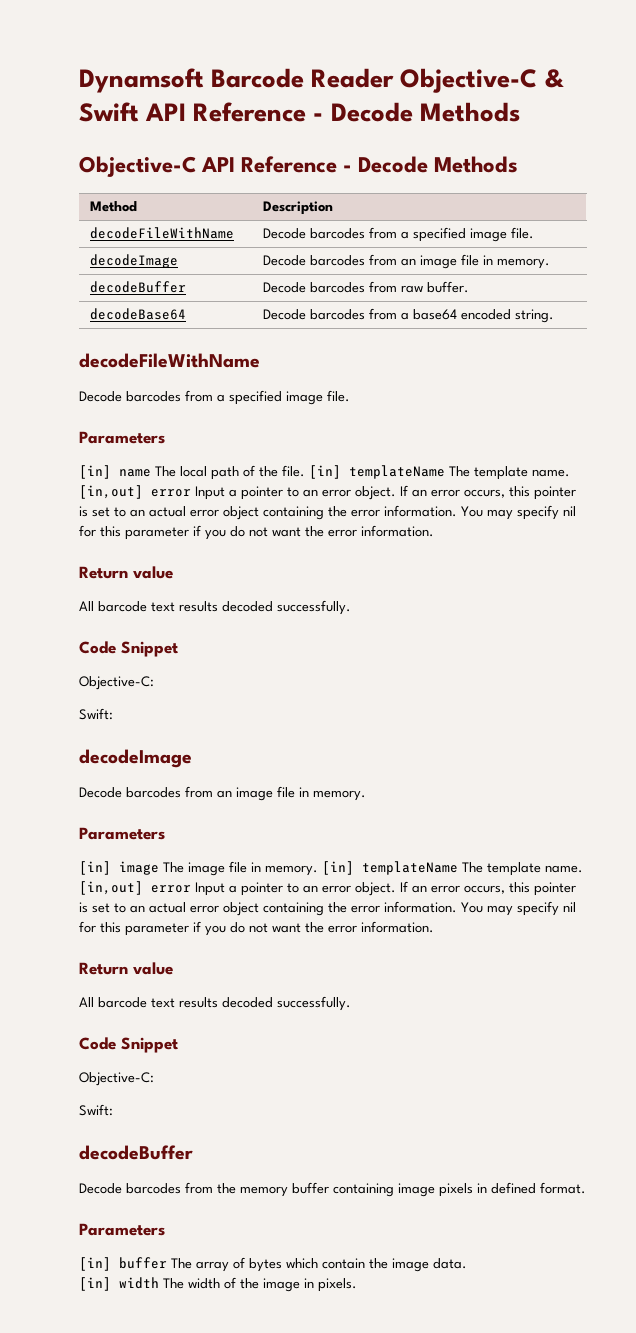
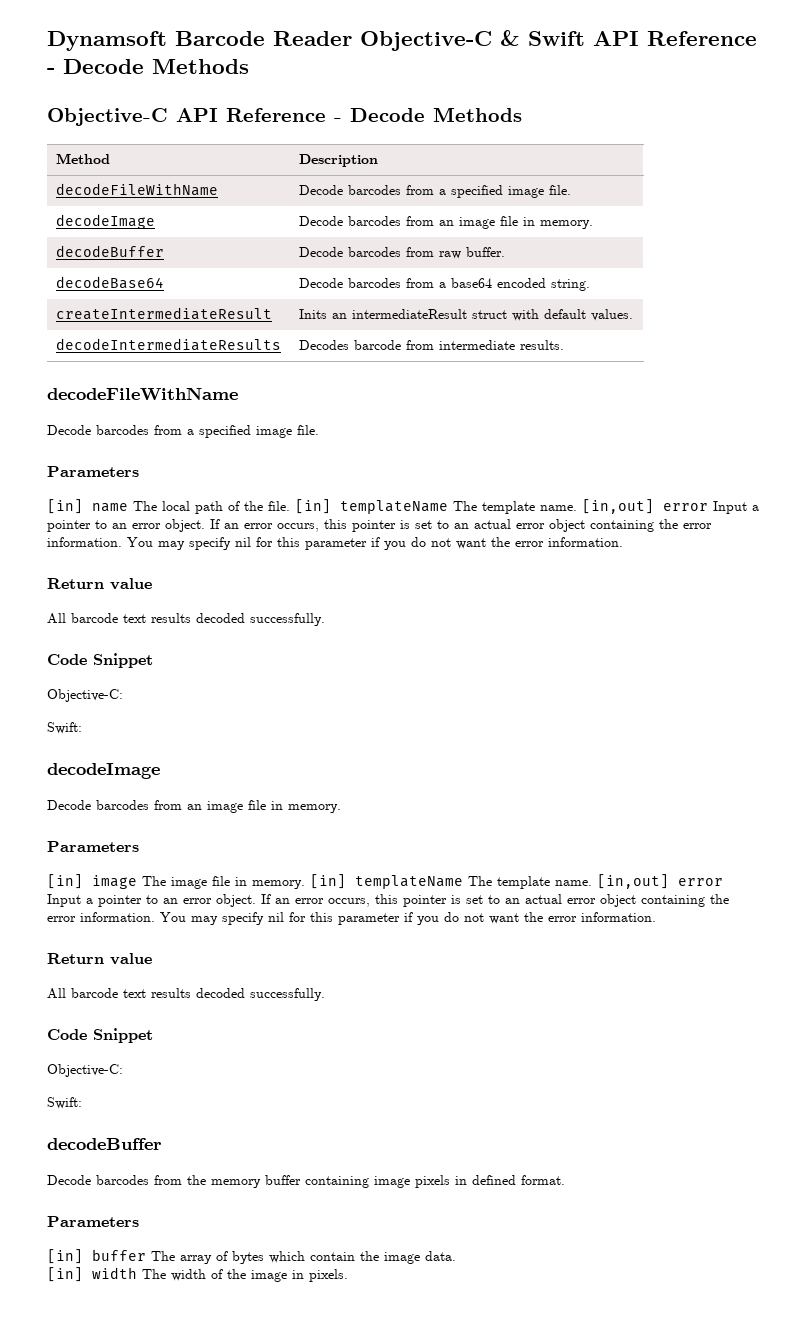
+ createIntermediateResult | Inits an intermediateResult struct with default values.
+ decodeIntermediateResults | Decodes barcode from intermediate results.

